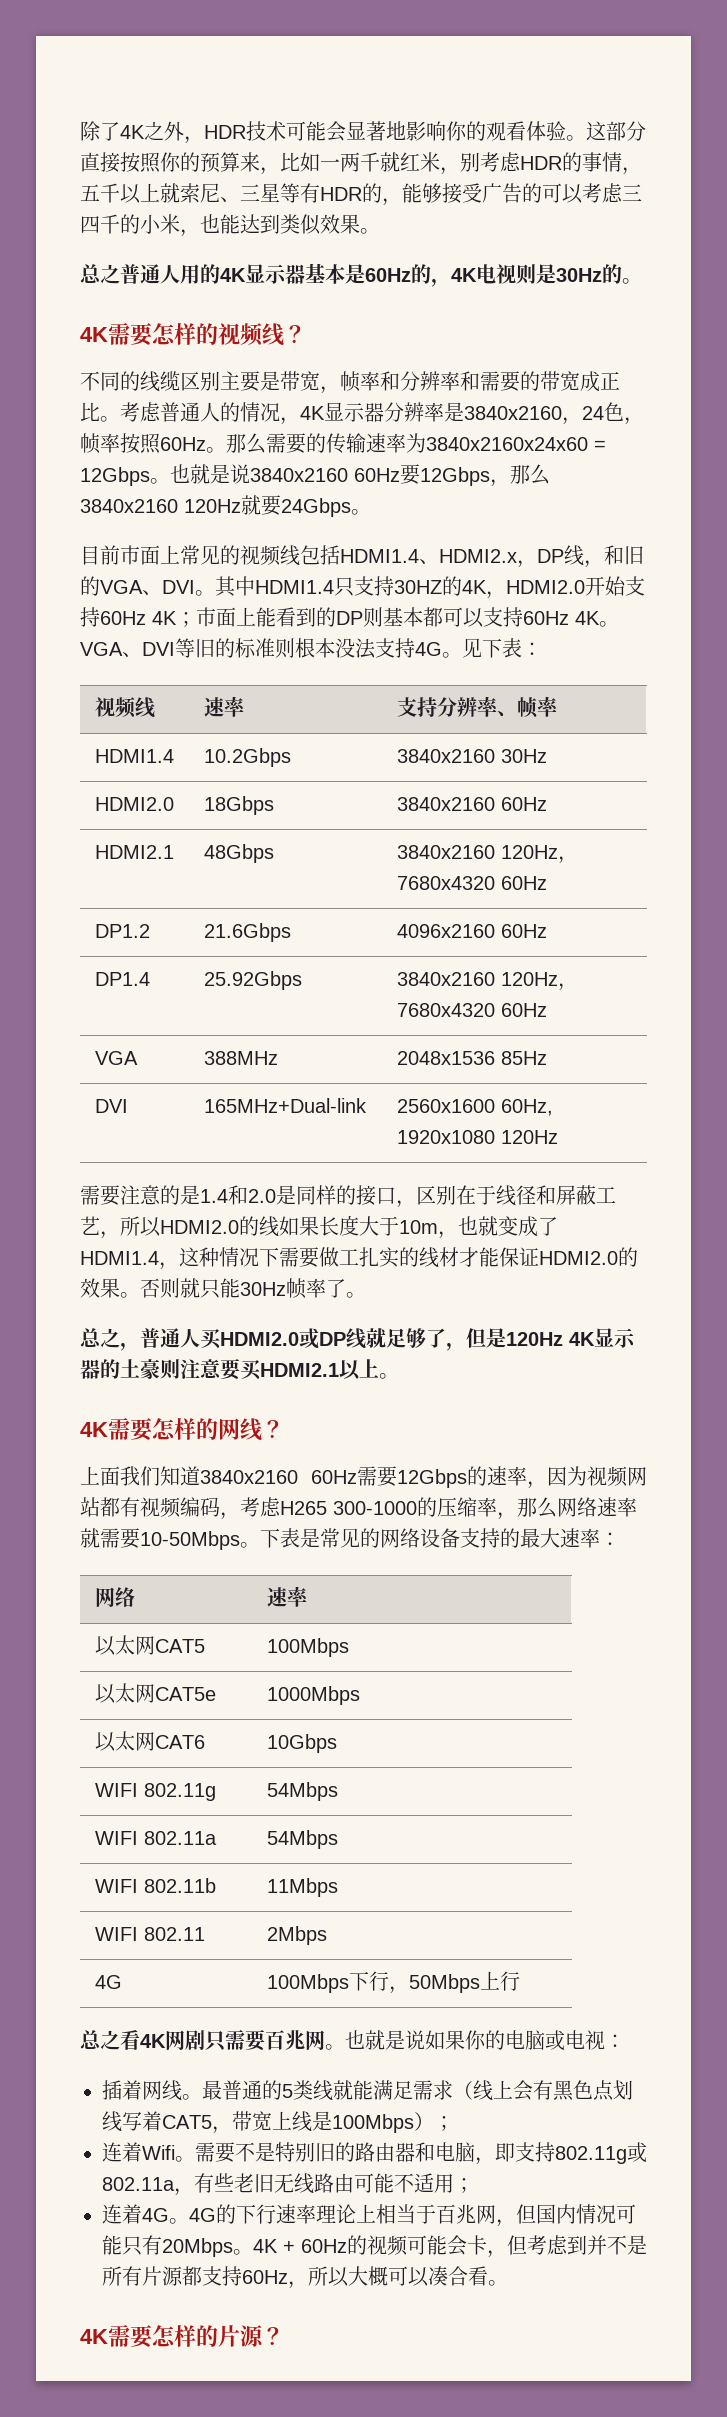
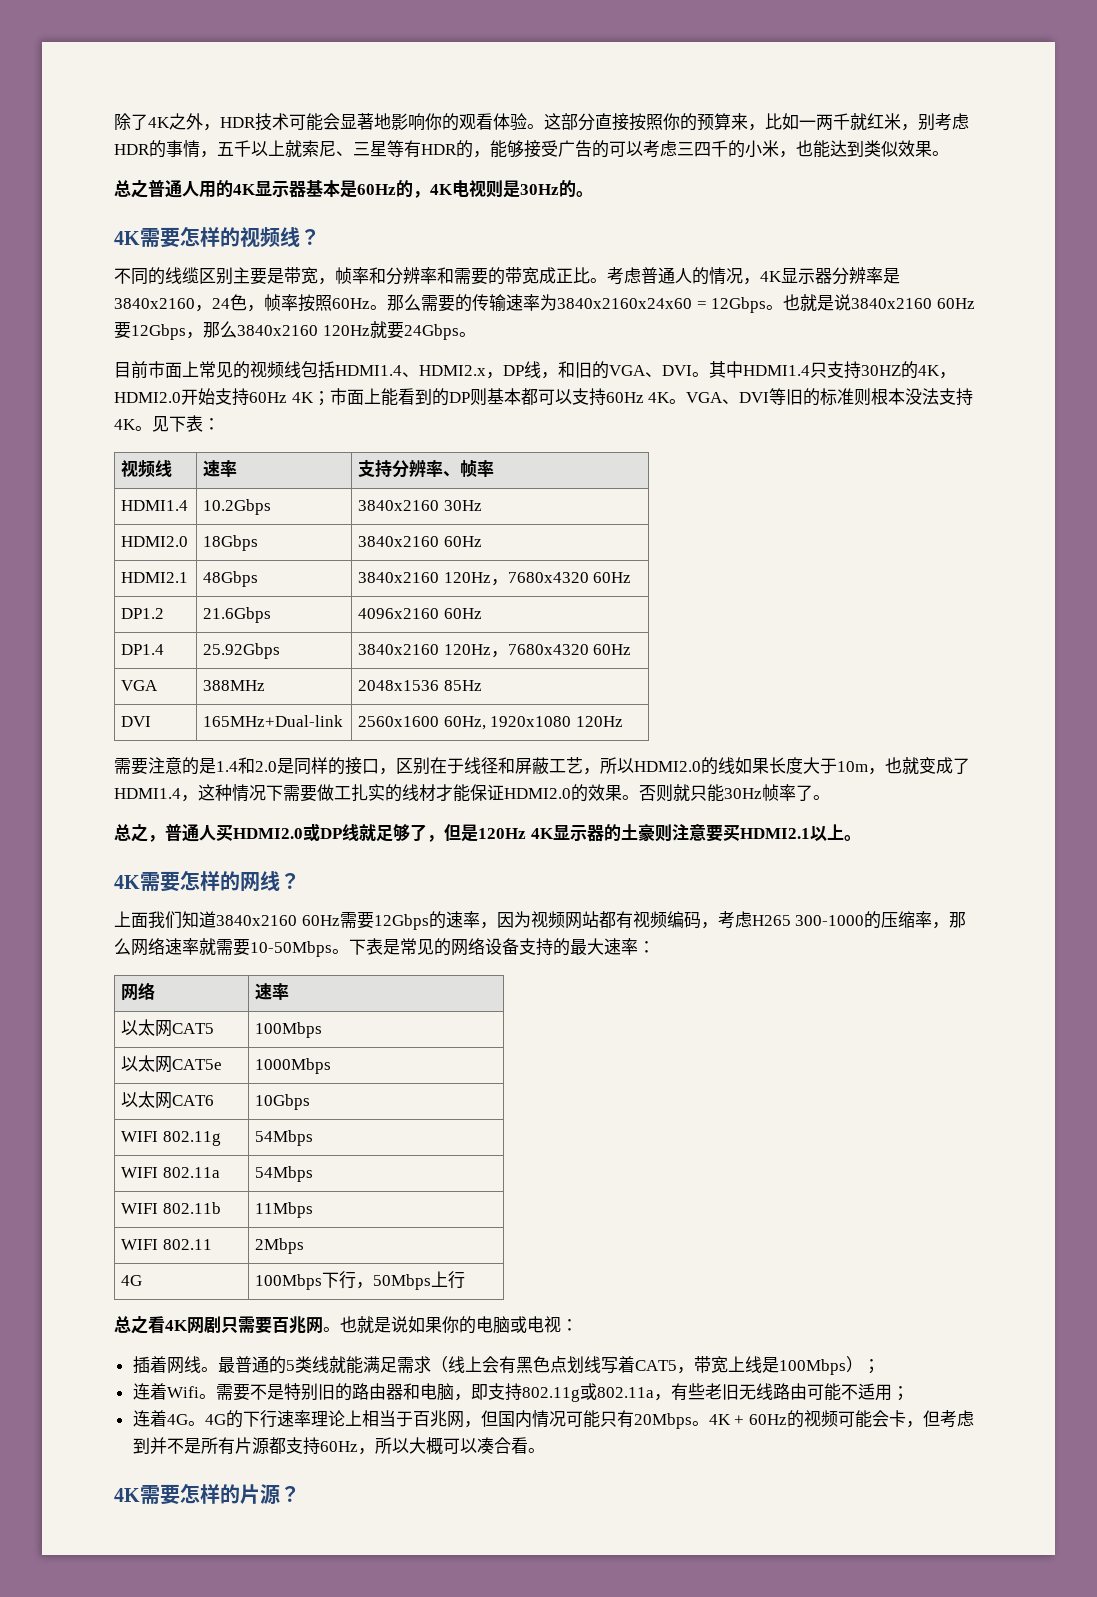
- VGA、DVI等旧的标准则根本没法支持4G。
+ VGA、DVI等旧的标准则根本没法支持4K。

